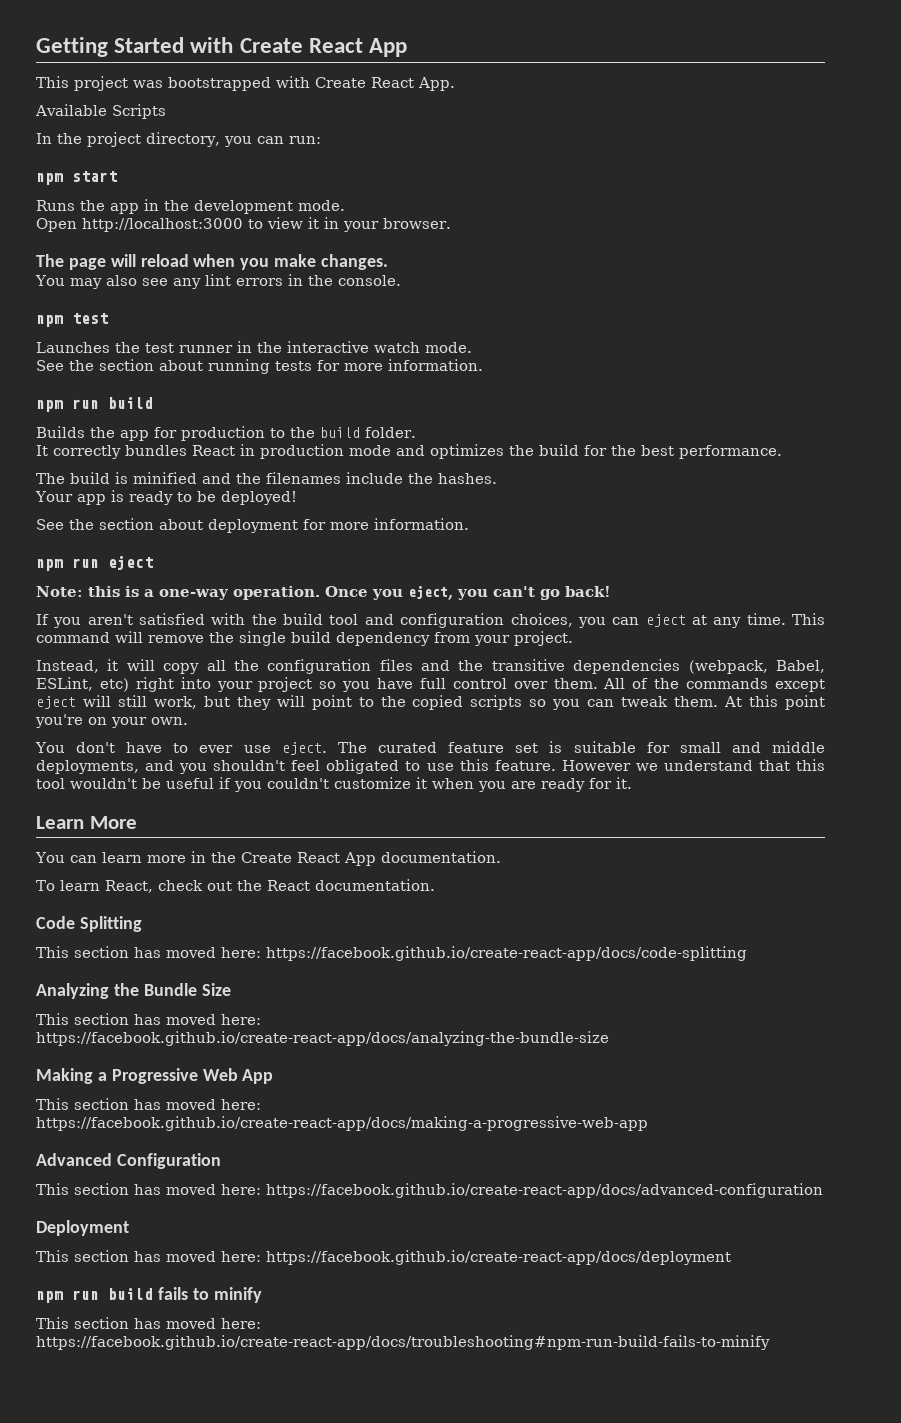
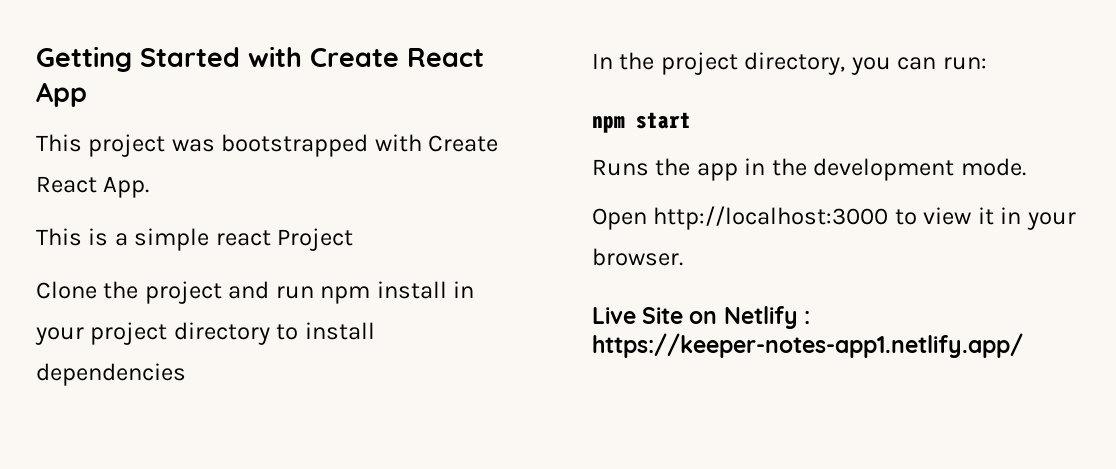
- Available Scripts
+ This is a simple react Project
+ Clone the project and run npm install in your project directory to install dependencies
- The page will reload when you make changes.
- You may also see any lint errors in the console.
- npm test
- Launches the test runner in the interactive watch mode.
- See the section about running tests for more information.
- npm run build
- Builds the app for production to the build folder.
- It correctly bundles React in production mode and optimizes the build for the best performance.
- The build is minified and the filenames include the hashes.
- Your app is ready to be deployed!
- See the section about deployment for more information.
- npm run eject
- Note: this is a one-way operation. Once you eject, you can't go back!
- If you aren't satisfied with the build tool and configuration choices, you can eject at any time. This command will remove the single build dependency from your project.
- Instead, it will copy all the configuration files and the transitive dependencies (webpack, Babel, ESLint, etc) right into your project so you have full control over them. All of the commands except eject will still work, but they will point to the copied scripts so you can tweak them. At this point you're on your own.
- You don't have to ever use eject. The curated feature set is suitable for small and middle deployments, and you shouldn't feel obligated to use this feature. However we understand that this tool wouldn't be useful if you couldn't customize it when you are ready for it.
- Learn More
- You can learn more in the Create React App documentation.
- To learn React, check out the React documentation.
- Code Splitting
- This section has moved here: https://facebook.github.io/create-react-app/docs/code-splitting
- Analyzing the Bundle Size
- This section has moved here: https://facebook.github.io/create-react-app/docs/analyzing-the-bundle-size
- Making a Progressive Web App
- This section has moved here: https://facebook.github.io/create-react-app/docs/making-a-progressive-web-app
- Advanced Configuration
- This section has moved here: https://facebook.github.io/create-react-app/docs/advanced-configuration
- Deployment
- This section has moved here: https://facebook.github.io/create-react-app/docs/deployment
- npm run build fails to minify
- This section has moved here: https://facebook.github.io/create-react-app/docs/troubleshooting#npm-run-build-fails-to-minify
+ Live Site on Netlify : https://keeper-notes-app1.netlify.app/

